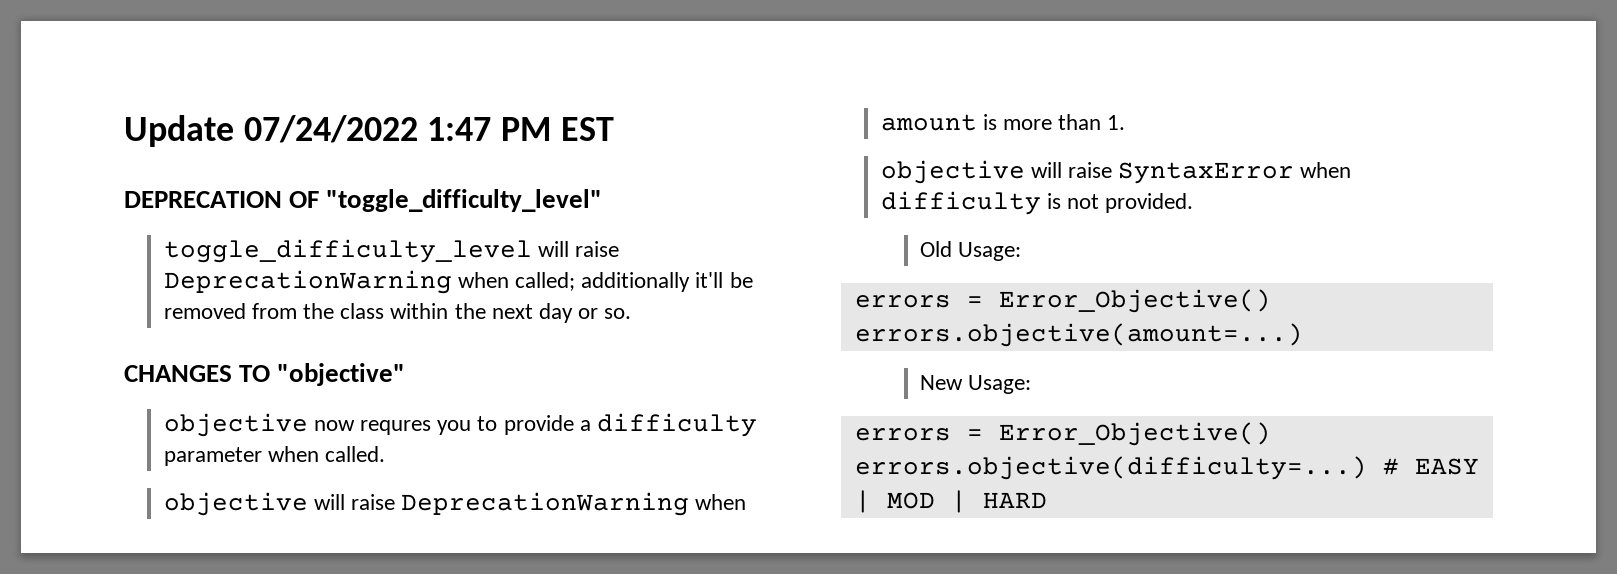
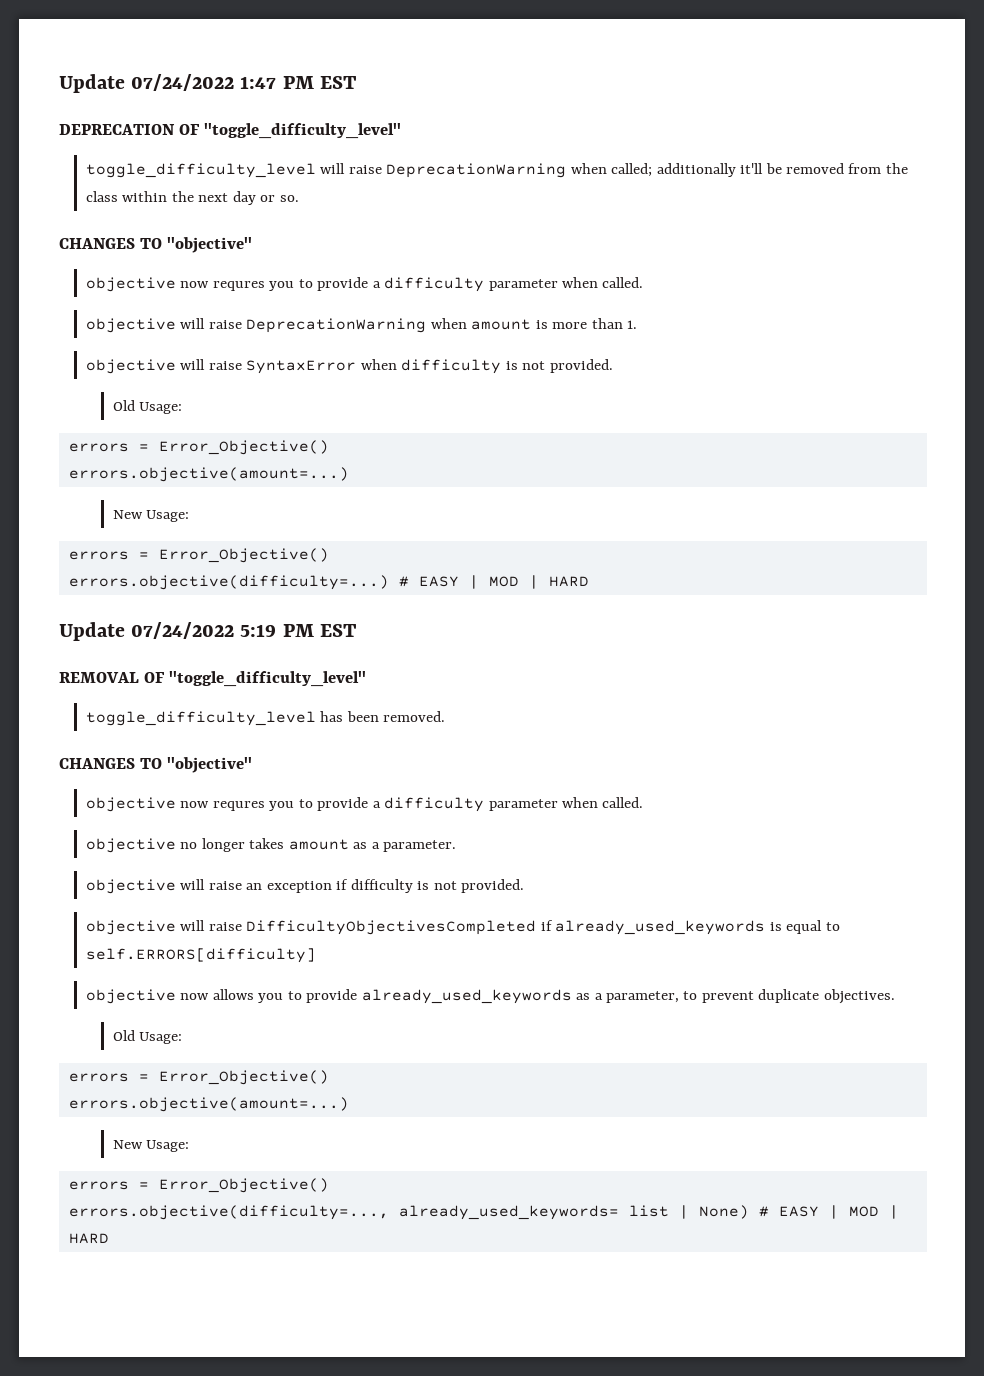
+ Update 07/24/2022 5:19 PM EST
+ REMOVAL OF "toggle_difficulty_level"
+ toggle_difficulty_level has been removed.
+ CHANGES TO "objective"
+ objective now requres you to provide a difficulty parameter when called.
+ objective no longer takes amount as a parameter.
+ objective will raise an exception if difficulty is not provided.
+ objective will raise DifficultyObjectivesCompleted if already_used_keywords is equal to self.ERRORS[difficulty]
+ objective now allows you to provide already_used_keywords as a parameter, to prevent duplicate objectives.
+ Old Usage:
+ errors = Error_Objective()
+ errors.objective(amount=...)
+ New Usage:
+ errors = Error_Objective()
+ errors.objective(difficulty=..., already_used_keywords= list | None) # EASY | MOD | HARD

